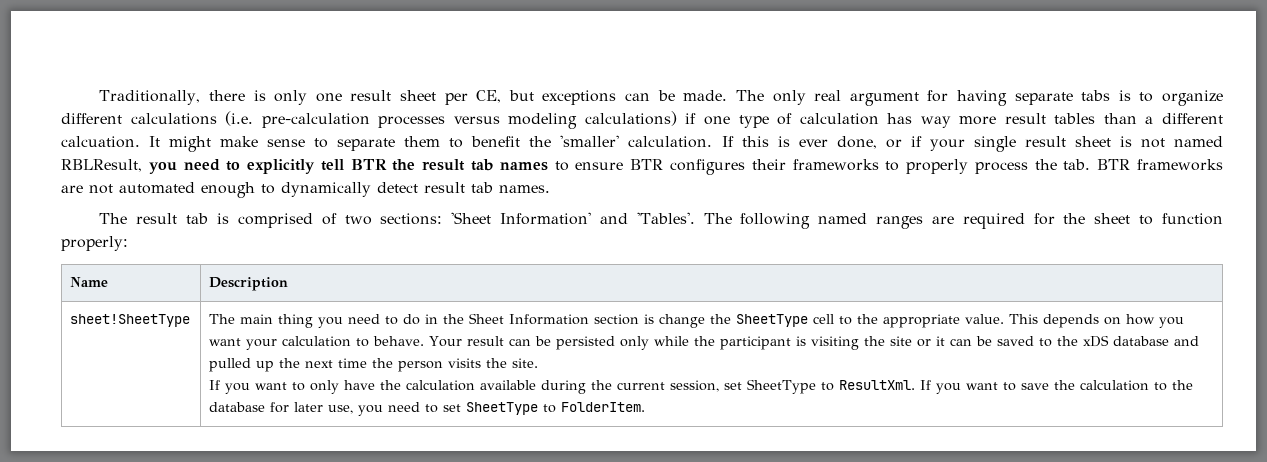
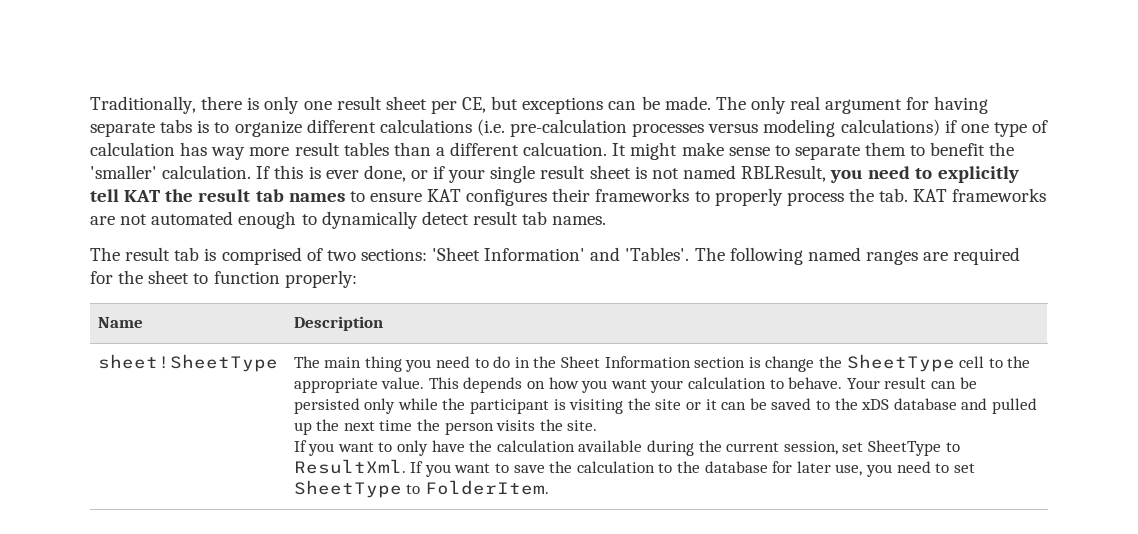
- If this is ever done, or if your single result sheet is not named RBLResult, you need to explicitly tell BTR the result tab names to ensure BTR configures their frameworks to properly process the tab. BTR frameworks are not automated enough to dynamically detect result tab names.
+ If this is ever done, or if your single result sheet is not named RBLResult, you need to explicitly tell KAT the result tab names to ensure KAT configures their frameworks to properly process the tab. KAT frameworks are not automated enough to dynamically detect result tab names.

